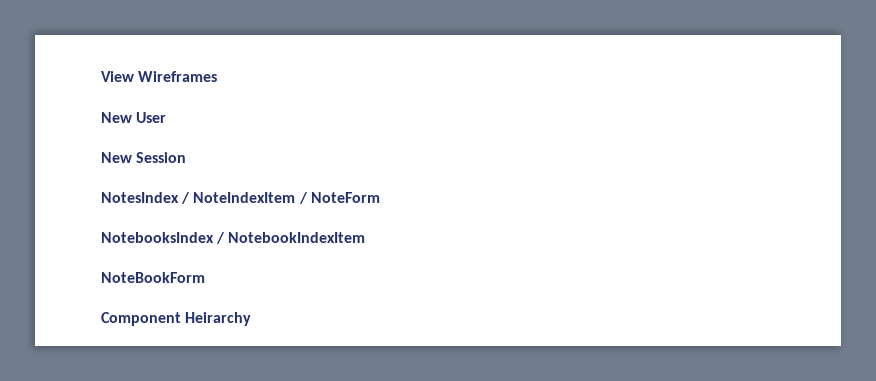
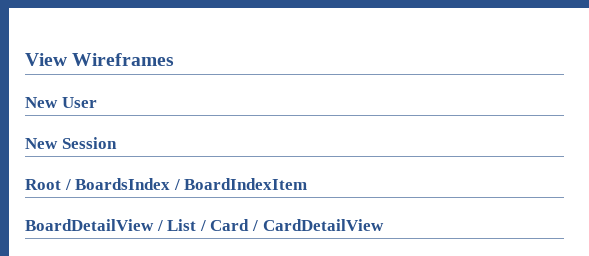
- NotesIndex / NoteIndexItem / NoteForm
- NotebooksIndex / NotebookIndexItem
- NoteBookForm
- Component Heirarchy
+ Root / BoardsIndex / BoardIndexItem
+ BoardDetailView / List / Card / CardDetailView

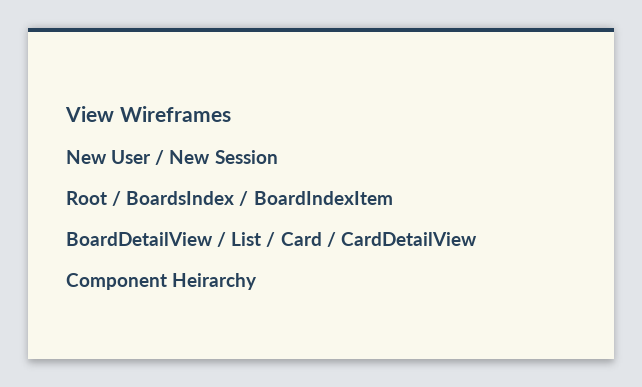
- New User
- New Session
+ New User / New Session
+ Component Heirarchy

